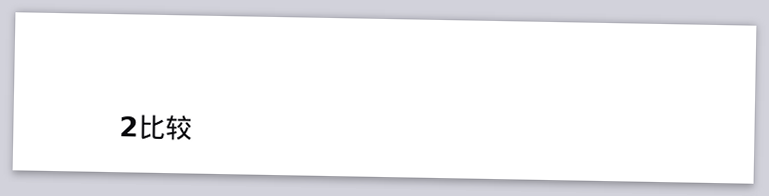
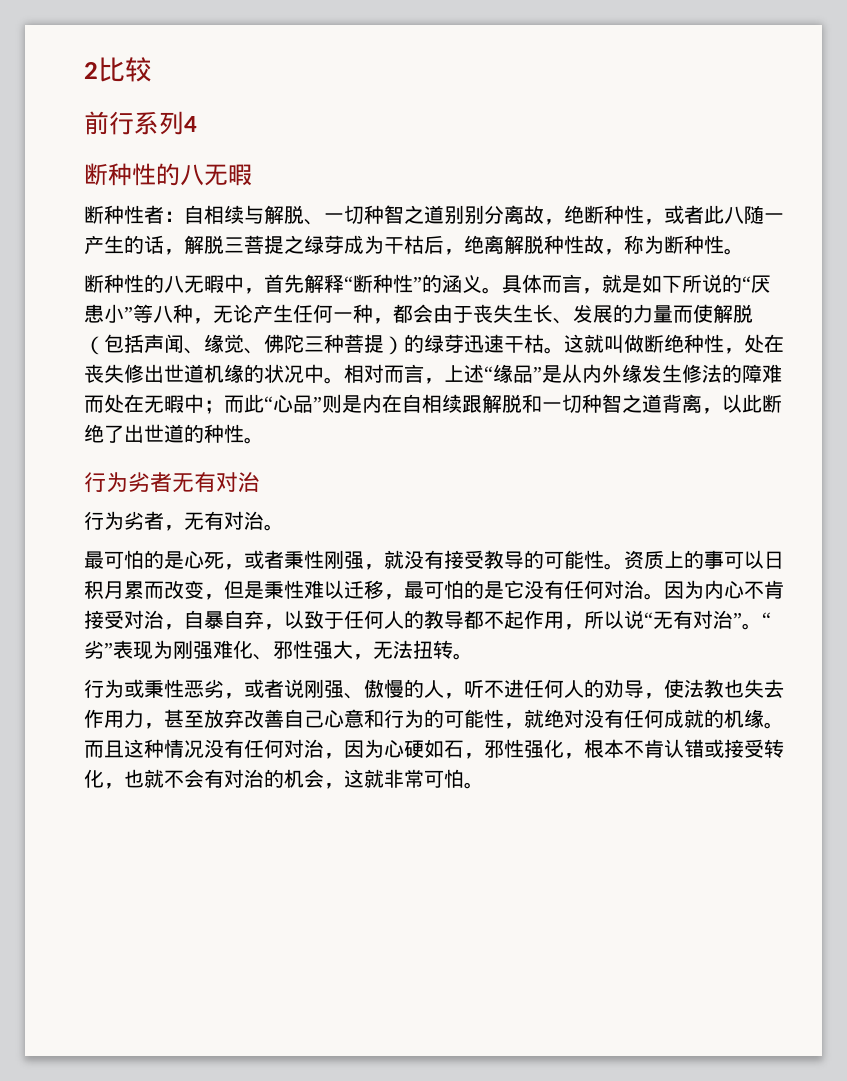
+ 前行系列4
+ 断种性的八无暇
+ 断种性者：自相续与解脱、一切种智之道别别分离故，绝断种性，或者此八随一产生的话，解脱三菩提之绿芽成为干枯后，绝离解脱种性故，称为断种性。
+ 断种性的八无暇中，首先解释“断种性”的涵义。具体而言，就是如下所说的“厌患小”等八种，无论产生任何一种，都会由于丧失生长、发展的力量而使解脱（包括声闻、缘觉、佛陀三种菩提）的绿芽迅速干枯。这就叫做断绝种性，处在丧失修出世道机缘的状况中。相对而言，上述“缘品”是从内外缘发生修法的障难而处在无暇中；而此“心品”则是内在自相续跟解脱和一切种智之道背离，以此断绝了出世道的种性。
+ 行为劣者无有对治
+ 行为劣者，无有对治。
+ 最可怕的是心死，或者秉性刚强，就没有接受教导的可能性。资质上的事可以日积月累而改变，但是秉性难以迁移，最可怕的是它没有任何对治。因为内心不肯接受对治，自暴自弃，以致于任何人的教导都不起作用，所以说“无有对治”。“劣”表现为刚强难化、邪性强大，无法扭转。
+ 行为或秉性恶劣，或者说刚强、傲慢的人，听不进任何人的劝导，使法教也失去作用力，甚至放弃改善自己心意和行为的可能性，就绝对没有任何成就的机缘。而且这种情况没有任何对治，因为心硬如石，邪性强化，根本不肯认错或接受转化，也就不会有对治的机会，这就非常可怕。

